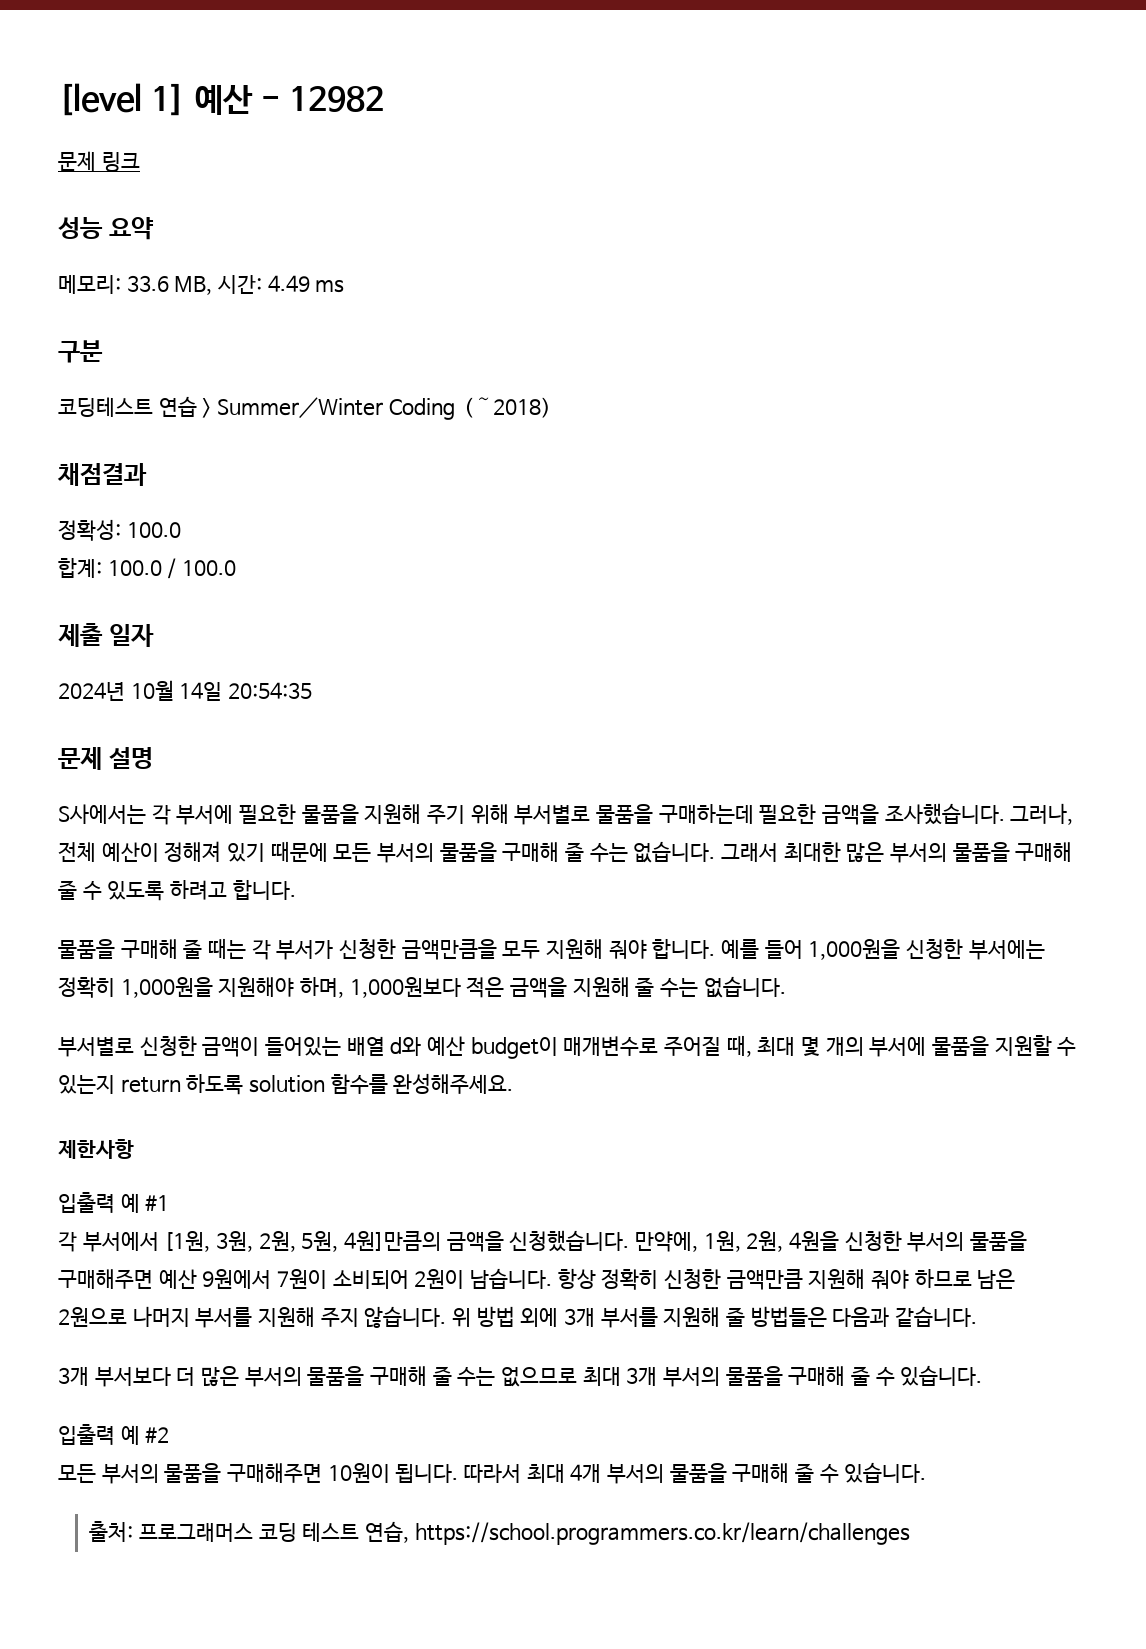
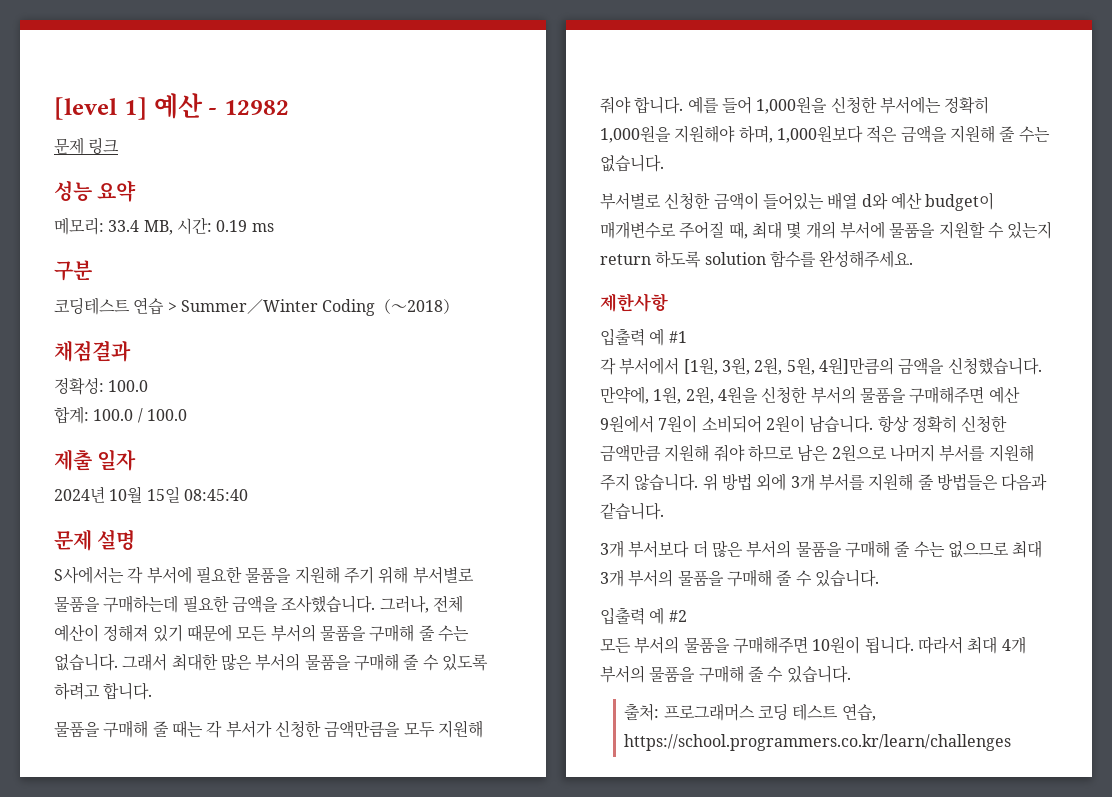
- 메모리: 33.6 MB, 시간: 4.49 ms
+ 메모리: 33.4 MB, 시간: 0.19 ms
- 2024년 10월 14일 20:54:35
+ 2024년 10월 15일 08:45:40

